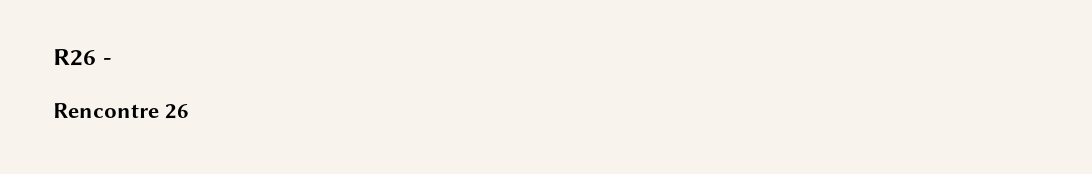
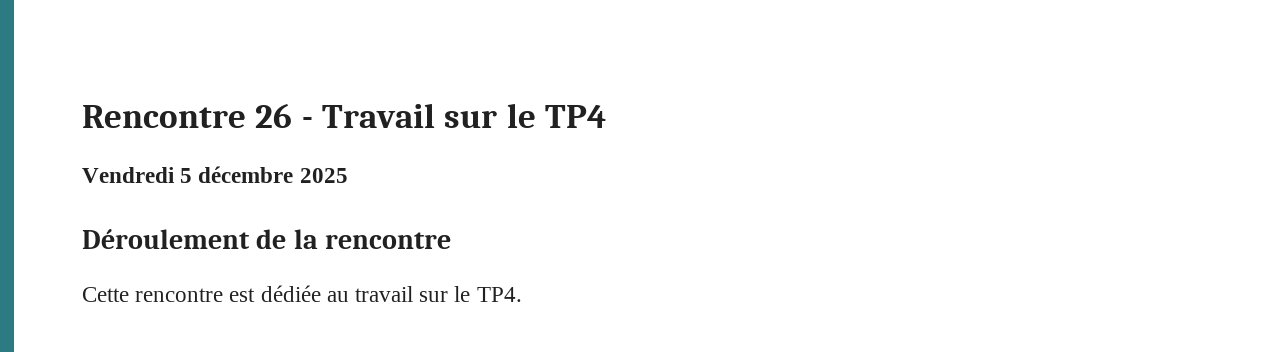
- R26 -
- Rencontre 26
+ Rencontre 26 - Travail sur le TP4
+ Vendredi 5 décembre 2025
+ Déroulement de la rencontre
+ Cette rencontre est dédiée au travail sur le TP4.

